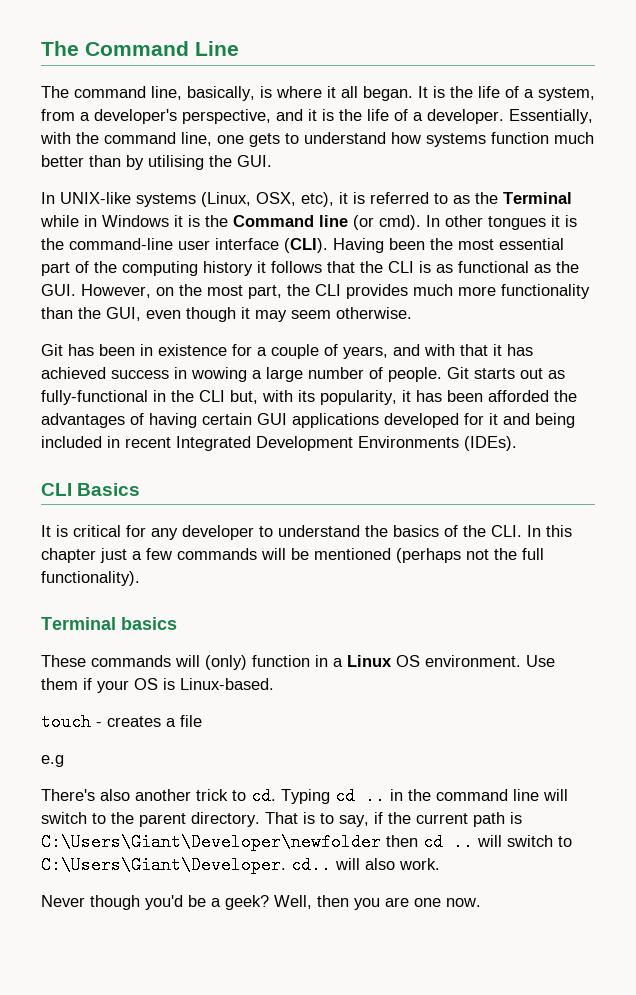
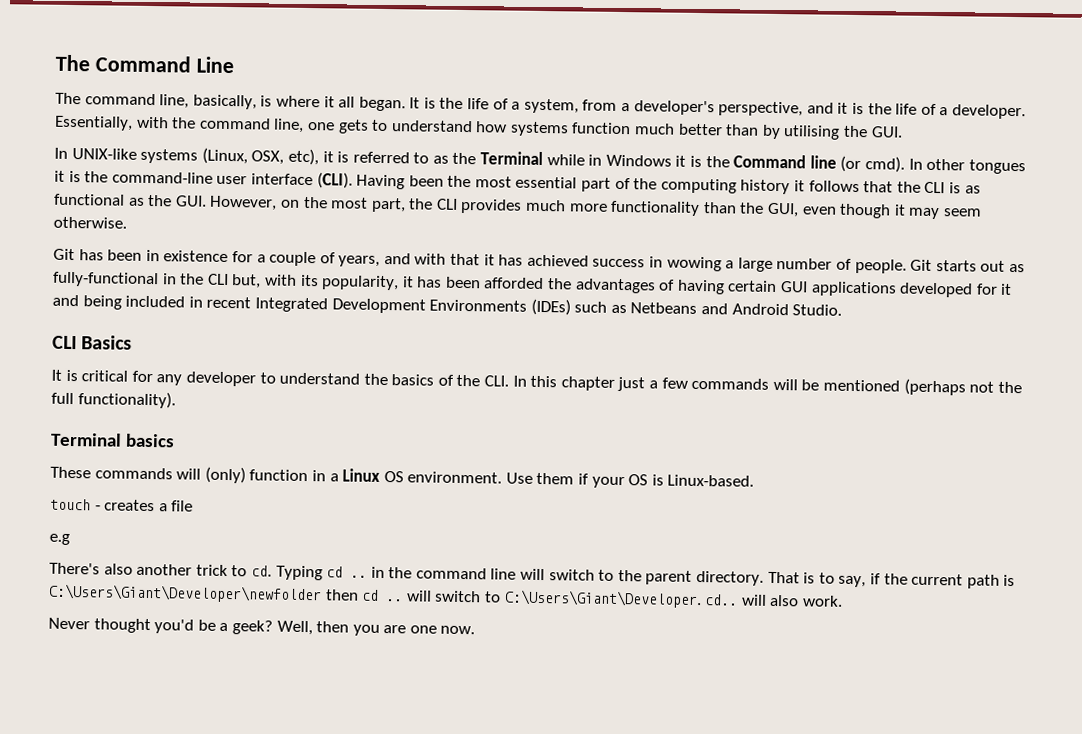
- Git starts out as fully-functional in the CLI but, with its popularity, it has been afforded the advantages of having certain GUI applications developed for it and being included in recent Integrated Development Environments (IDEs).
+ Git starts out as fully-functional in the CLI but, with its popularity, it has been afforded the advantages of having certain GUI applications developed for it and being included in recent Integrated Development Environments (IDEs) such as Netbeans and Android Studio.
- Never though you'd be a geek?
+ Never thought you'd be a geek?

